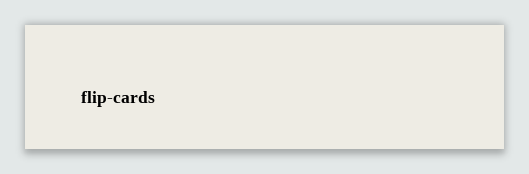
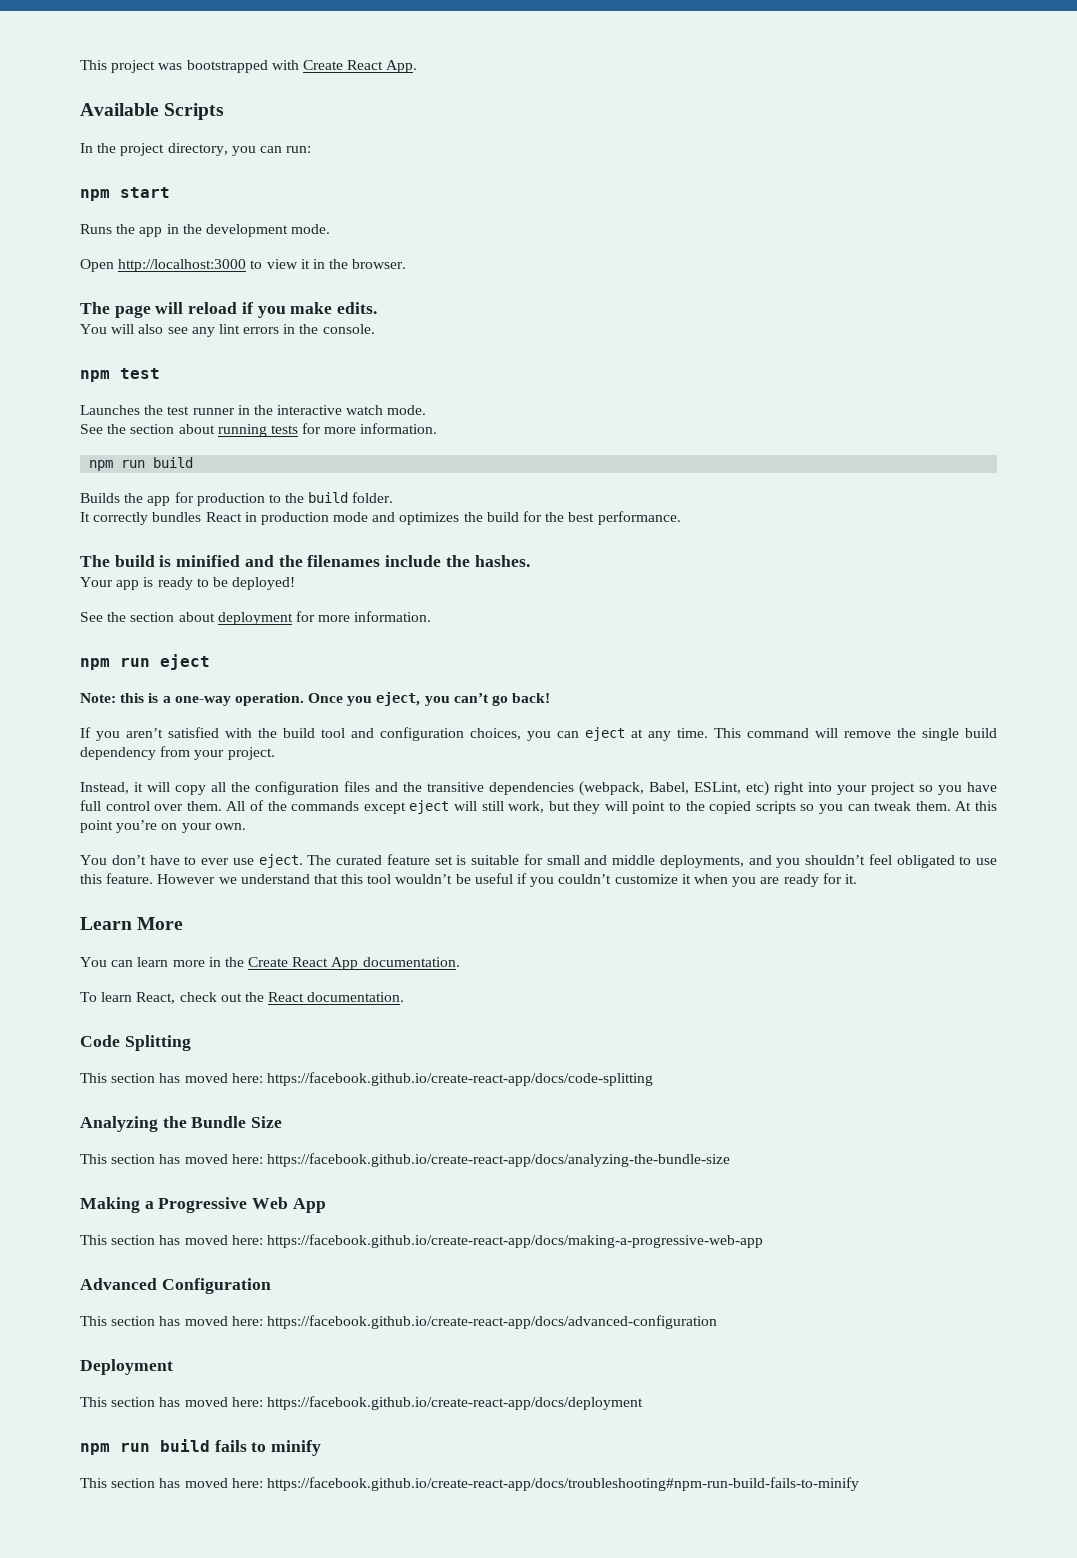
- flip-cards
+ This project was bootstrapped with Create React App.
+ Available Scripts
+ In the project directory, you can run:
+ npm start
+ Runs the app in the development mode.
+ Open http://localhost:3000 to view it in the browser.
+ The page will reload if you make edits.
+ You will also see any lint errors in the console.
+ npm test
+ Launches the test runner in the interactive watch mode.
+ See the section about running tests for more information.
+ npm run build
+ Builds the app for production to the build folder.
+ It correctly bundles React in production mode and optimizes the build for the best performance.
+ The build is minified and the filenames include the hashes.
+ Your app is ready to be deployed!
+ See the section about deployment for more information.
+ npm run eject
+ Note: this is a one-way operation. Once you eject, you can’t go back!
+ If you aren’t satisfied with the build tool and configuration choices, you can eject at any time. This command will remove the single build dependency from your project.
+ Instead, it will copy all the configuration files and the transitive dependencies (webpack, Babel, ESLint, etc) right into your project so you have full control over them. All of the commands except eject will still work, but they will point to the copied scripts so you can tweak them. At this point you’re on your own.
+ You don’t have to ever use eject. The curated feature set is suitable for small and middle deployments, and you shouldn’t feel obligated to use this feature. However we understand that this tool wouldn’t be useful if you couldn’t customize it when you are ready for it.
+ Learn More
+ You can learn more in the Create React App documentation.
+ To learn React, check out the React documentation.
+ Code Splitting
+ This section has moved here: https://facebook.github.io/create-react-app/docs/code-splitting
+ Analyzing the Bundle Size
+ This section has moved here: https://facebook.github.io/create-react-app/docs/analyzing-the-bundle-size
+ Making a Progressive Web App
+ This section has moved here: https://facebook.github.io/create-react-app/docs/making-a-progressive-web-app
+ Advanced Configuration
+ This section has moved here: https://facebook.github.io/create-react-app/docs/advanced-configuration
+ Deployment
+ This section has moved here: https://facebook.github.io/create-react-app/docs/deployment
+ npm run build fails to minify
+ This section has moved here: https://facebook.github.io/create-react-app/docs/troubleshooting#npm-run-build-fails-to-minify

